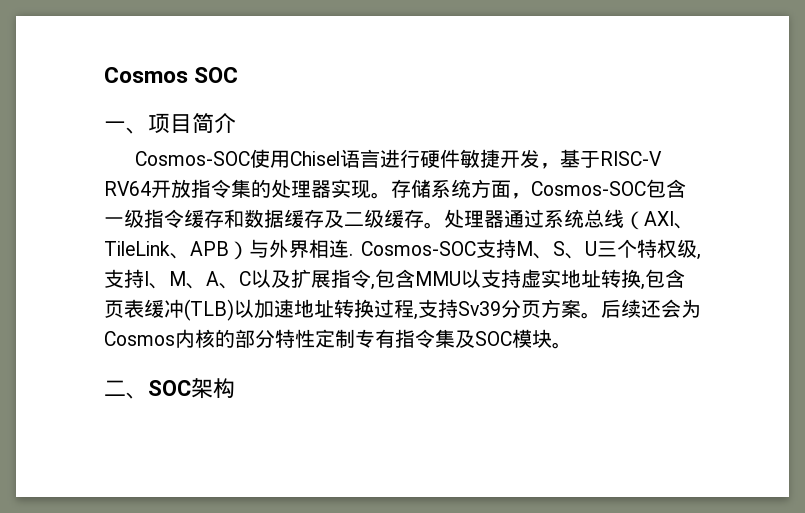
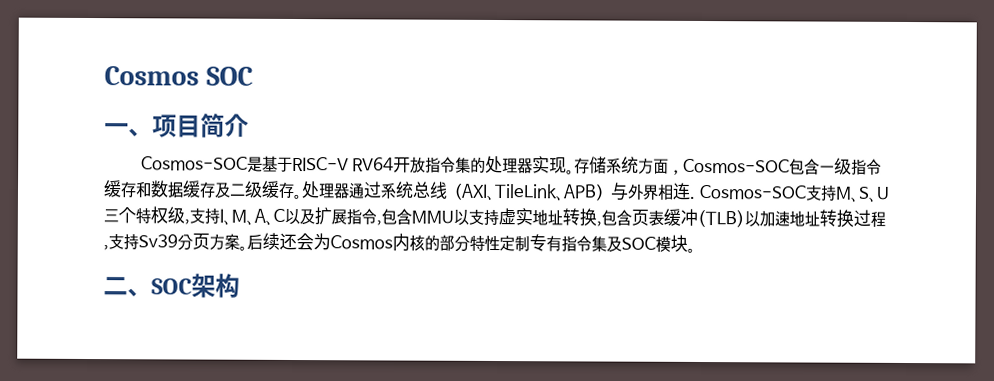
- Cosmos-SOC使用Chisel语言进行硬件敏捷开发，基于RISC-V RV64开放指令集的处理器实现。
+ Cosmos-SOC是基于RISC-V RV64开放指令集的处理器实现。

